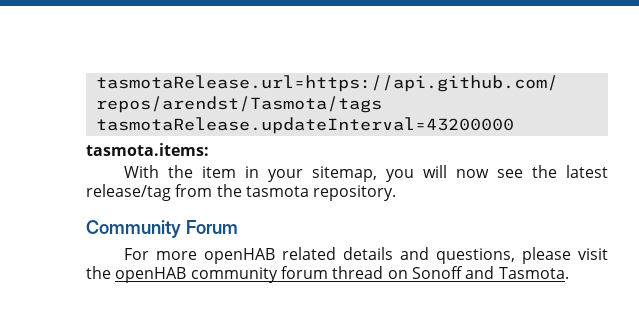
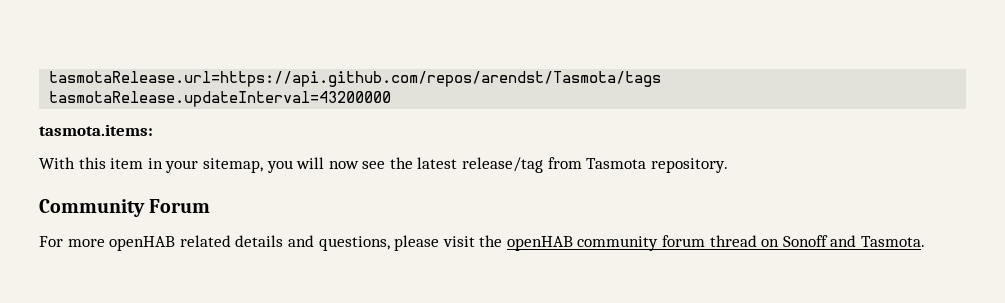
- With the item in your sitemap, you will now see the latest release/tag from the tasmota repository.
+ With this item in your sitemap, you will now see the latest release/tag from Tasmota repository.

